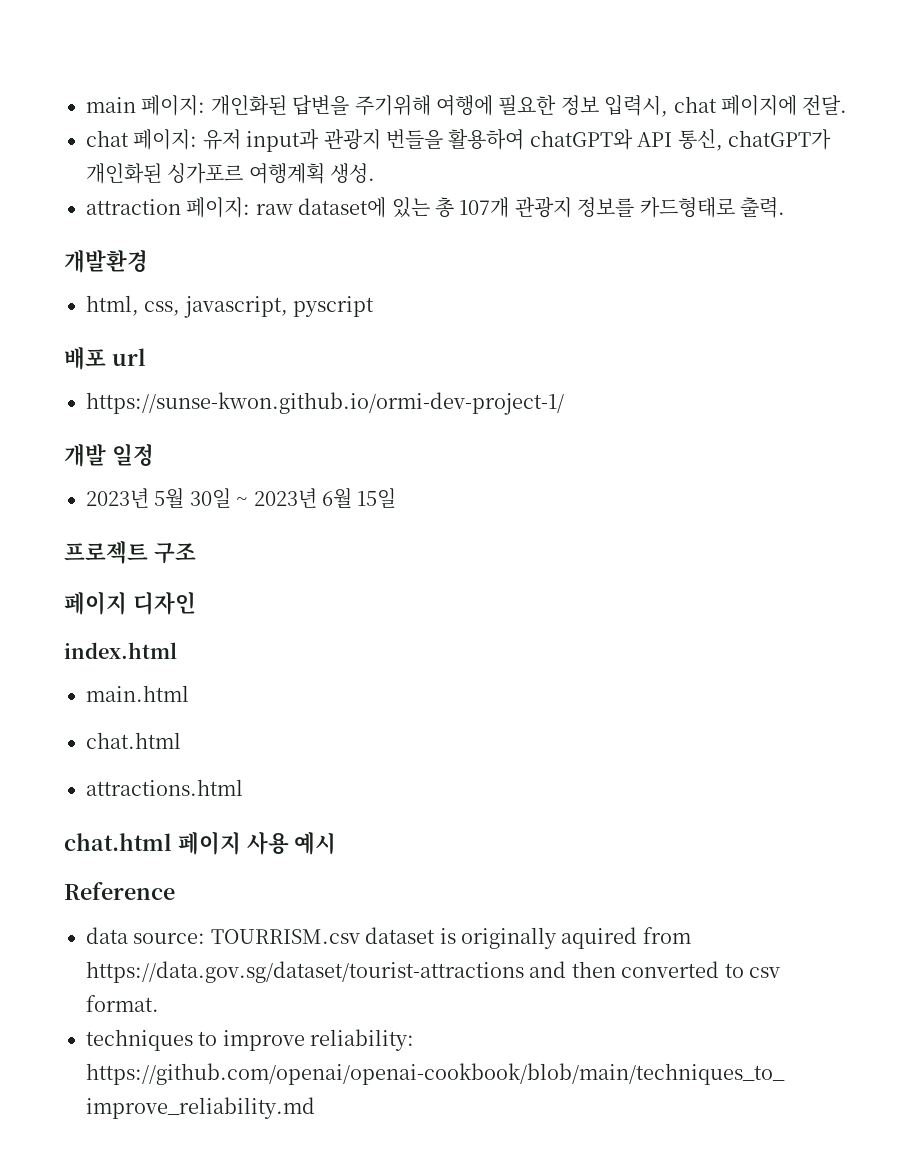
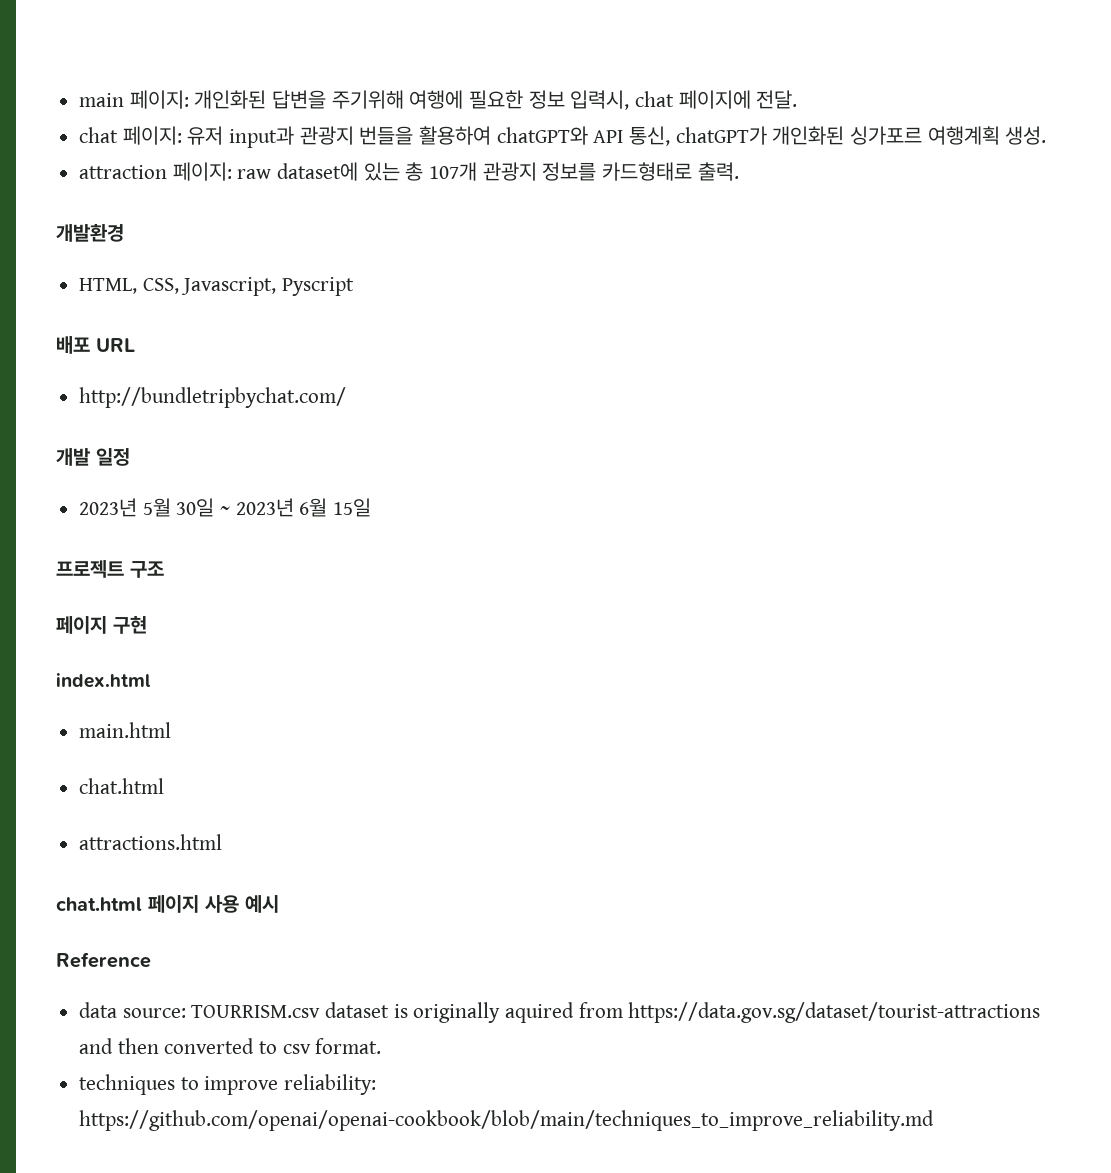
- html, css, javascript, pyscript
+ HTML, CSS, Javascript, Pyscript
- 배포 url
- https://sunse-kwon.github.io/ormi-dev-project-1/
+ 배포 URL
+ http://bundletripbychat.com/
- 페이지 디자인
+ 페이지 구현

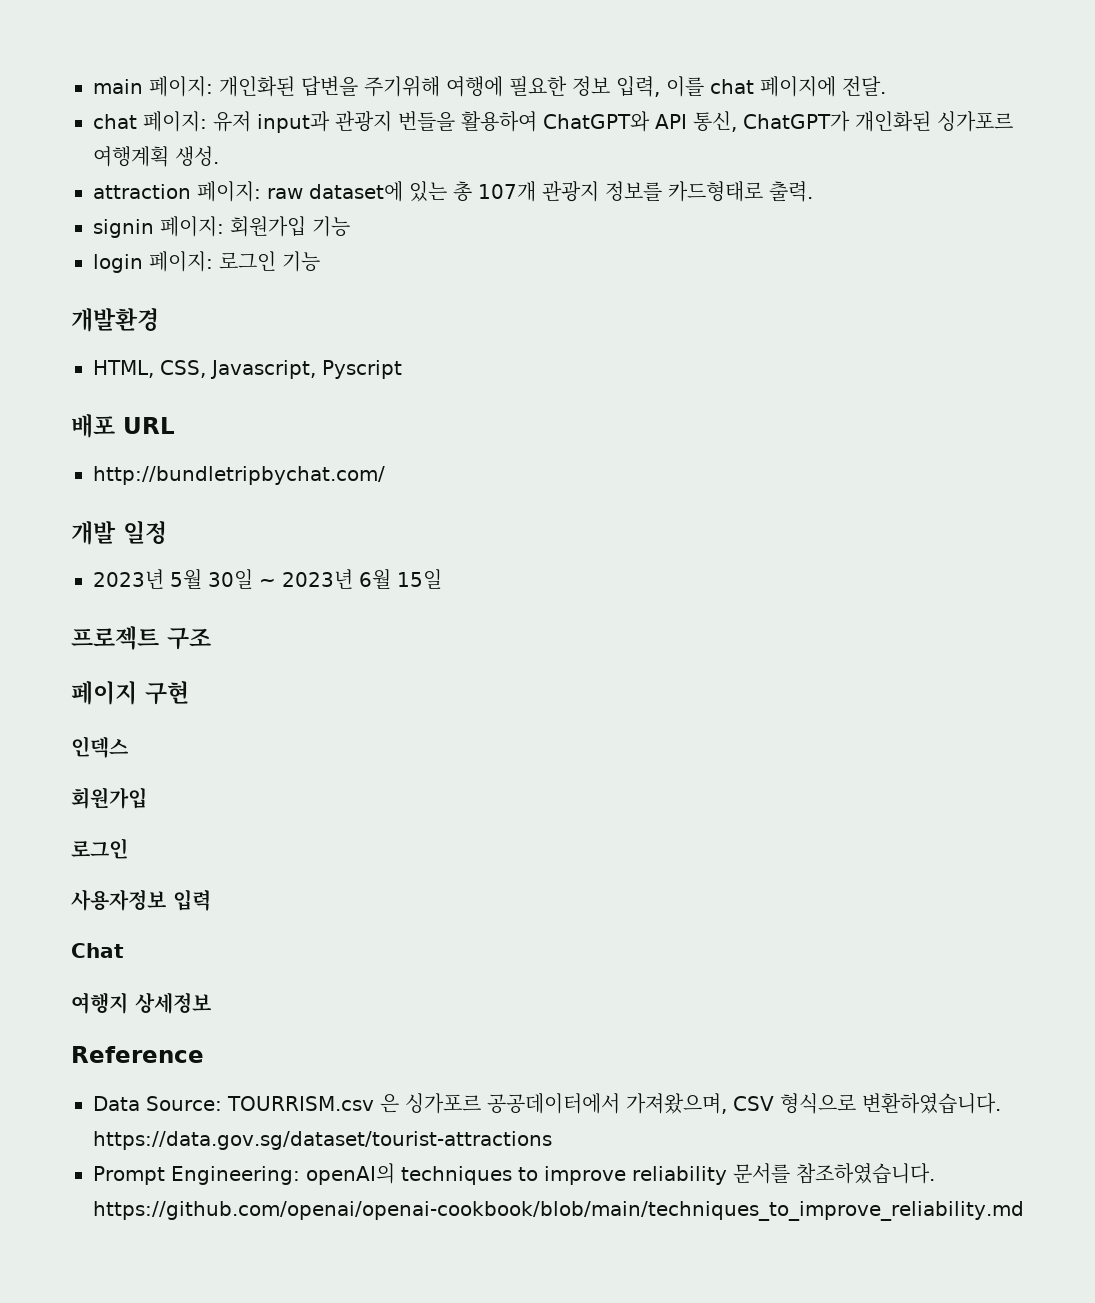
- main 페이지: 개인화된 답변을 주기위해 여행에 필요한 정보 입력시, chat 페이지에 전달.
+ main 페이지: 개인화된 답변을 주기위해 여행에 필요한 정보 입력, 이를 chat 페이지에 전달.
- chat 페이지: 유저 input과 관광지 번들을 활용하여 chatGPT와 API 통신, chatGPT가 개인화된 싱가포르 여행계획 생성.
+ chat 페이지: 유저 input과 관광지 번들을 활용하여 ChatGPT와 API 통신, ChatGPT가 개인화된 싱가포르 여행계획 생성.
+ signin 페이지: 회원가입 기능
+ login 페이지: 로그인 기능
- index.html
- main.html
- chat.html
- attractions.html
- chat.html 페이지 사용 예시
+ 인덱스
+ 회원가입
+ 로그인
+ 사용자정보 입력
+ Chat
+ 여행지 상세정보
  Reference
- data source: TOURRISM.csv dataset is originally aquired from https://data.gov.sg/dataset/tourist-attractions and then converted to csv format.
- techniques to improve reliability: https://github.com/openai/openai-cookbook/blob/main/techniques_to_improve_reliability.md
+ Data Source: TOURRISM.csv 은 싱가포르 공공데이터에서 가져왔으며, CSV 형식으로 변환하였습니다. https://data.gov.sg/dataset/tourist-attractions
+ Prompt Engineering: openAI의 techniques to improve reliability 문서를 참조하였습니다. https://github.com/openai/openai-cookbook/blob/main/techniques_to_improve_reliability.md

